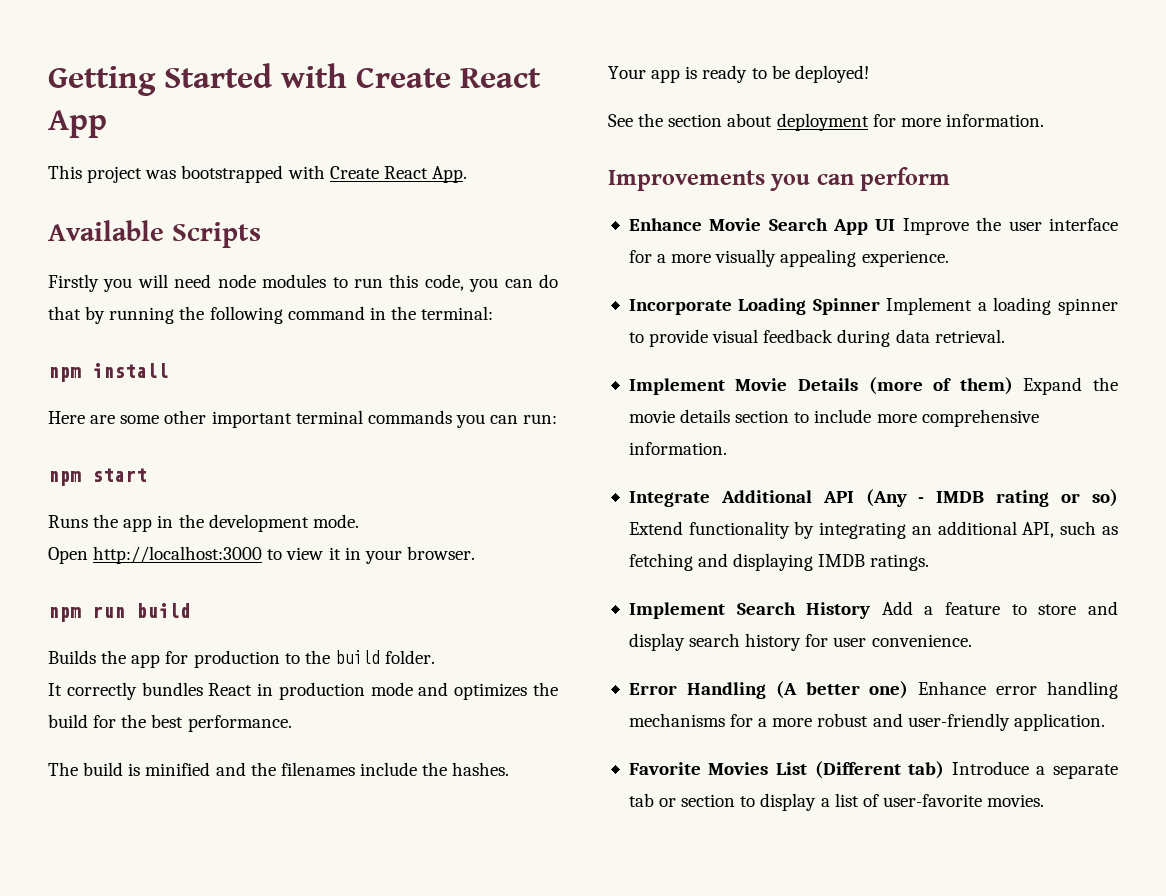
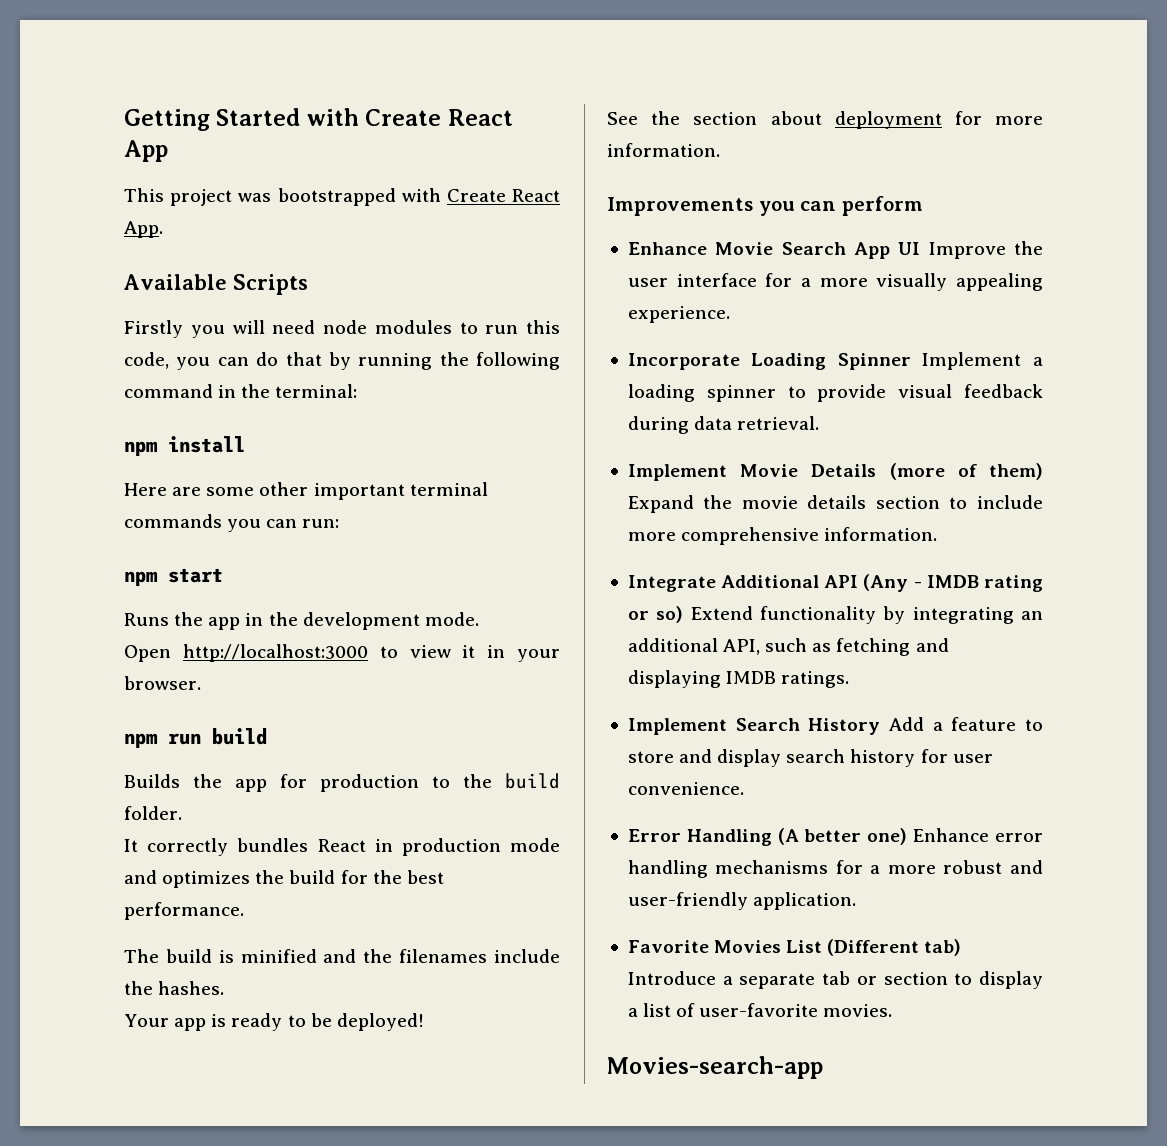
+ Movies-search-app

